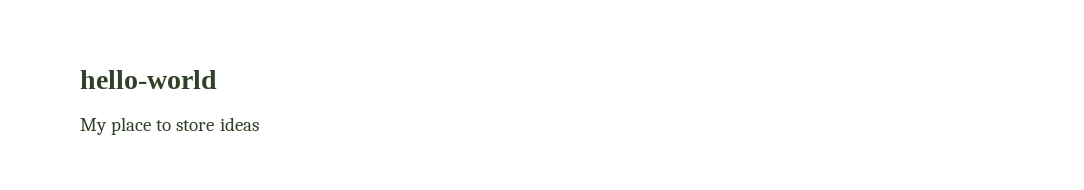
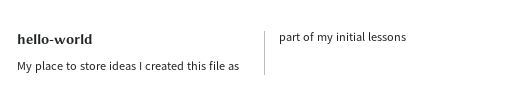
- My place to store ideas
+ My place to store ideas I created this file as part of my initial lessons

